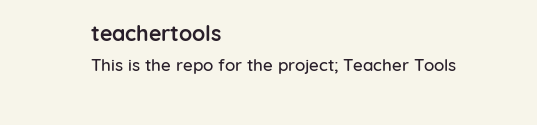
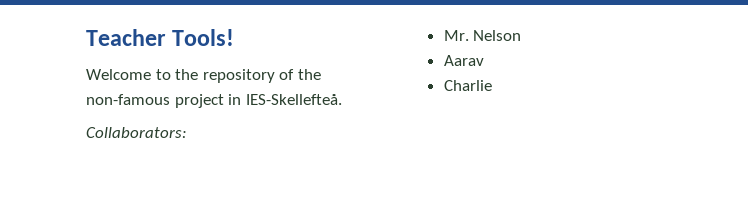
- teachertools
- This is the repo for the project; Teacher Tools
+ Teacher Tools!
+ Welcome to the repository of the non-famous project in IES-Skellefteå.
+ Collaborators:
+ Mr. Nelson
+ Aarav
+ Charlie

